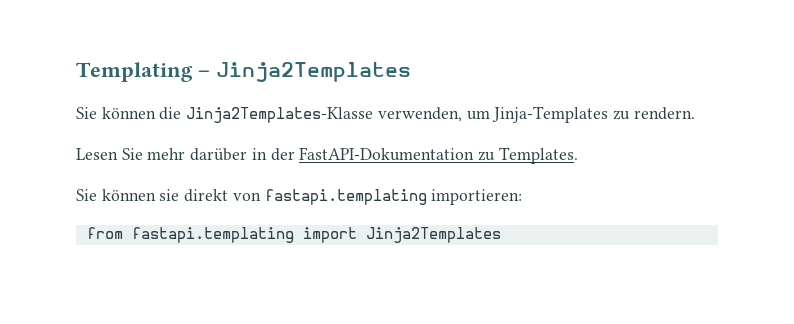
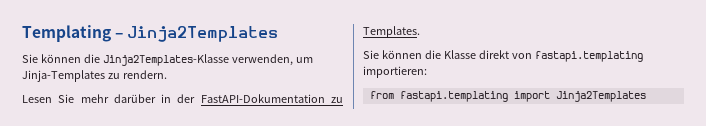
- Sie können sie direkt von fastapi.templating importieren:
+ Sie können die Klasse direkt von fastapi.templating importieren:

